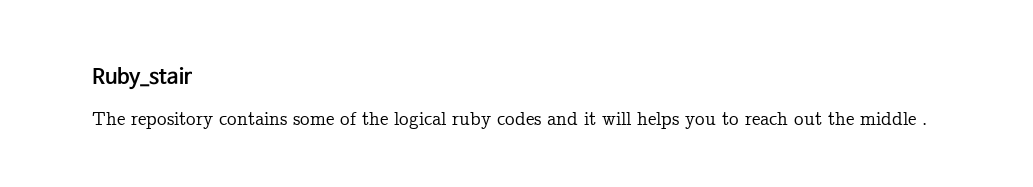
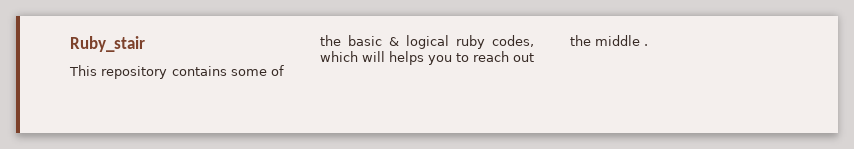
- The repository contains some of the logical ruby codes and it will helps you to reach out the middle .
+ This repository contains some of the basic & logical ruby codes, which will helps you to reach out the middle .

